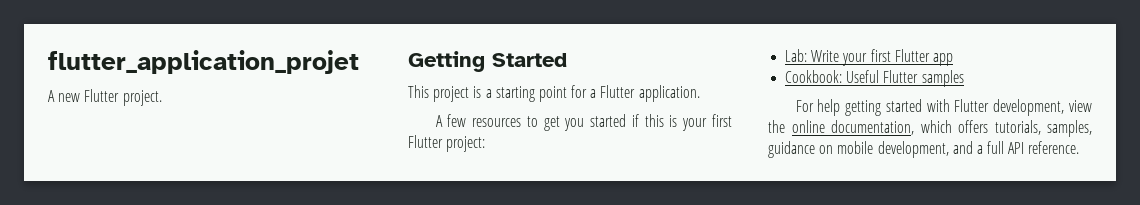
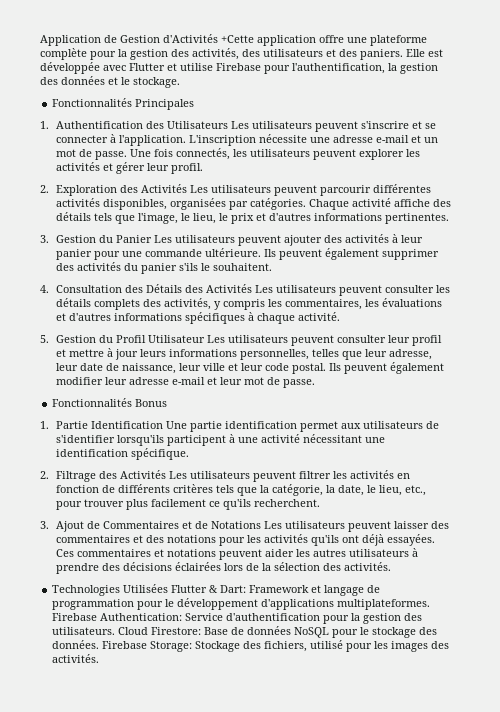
- flutter_application_projet
- A new Flutter project.
- Getting Started
- This project is a starting point for a Flutter application.
- A few resources to get you started if this is your first Flutter project:
- Lab: Write your first Flutter app
- Cookbook: Useful Flutter samples
- For help getting started with Flutter development, view the online documentation, which offers tutorials, samples, guidance on mobile development, and a full API reference.
+ Application de Gestion d'Activités +Cette application offre une plateforme complète pour la gestion des activités, des utilisateurs et des paniers. Elle est développée avec Flutter et utilise Firebase pour l'authentification, la gestion des données et le stockage.
+ Fonctionnalités Principales
+ 1. Authentification des Utilisateurs Les utilisateurs peuvent s'inscrire et se connecter à l'application. L'inscription nécessite une adresse e-mail et un mot de passe. Une fois connectés, les utilisateurs peuvent explorer les activités et gérer leur profil.
+ 2. Exploration des Activités Les utilisateurs peuvent parcourir différentes activités disponibles, organisées par catégories. Chaque activité affiche des détails tels que l'image, le lieu, le prix et d'autres informations pertinentes.
+ 3. Gestion du Panier Les utilisateurs peuvent ajouter des activités à leur panier pour une commande ultérieure. Ils peuvent également supprimer des activités du panier s'ils le souhaitent.
+ 4. Consultation des Détails des Activités Les utilisateurs peuvent consulter les détails complets des activités, y compris les commentaires, les évaluations et d'autres informations spécifiques à chaque activité.
+ 5. Gestion du Profil Utilisateur Les utilisateurs peuvent consulter leur profil et mettre à jour leurs informations personnelles, telles que leur adresse, leur date de naissance, leur ville et leur code postal. Ils peuvent également modifier leur adresse e-mail et leur mot de passe.
+ Fonctionnalités Bonus
+ 1. Partie Identification Une partie identification permet aux utilisateurs de s'identifier lorsqu'ils participent à une activité nécessitant une identification spécifique.
+ 2. Filtrage des Activités Les utilisateurs peuvent filtrer les activités en fonction de différents critères tels que la catégorie, la date, le lieu, etc., pour trouver plus facilement ce qu'ils recherchent.
+ 3. Ajout de Commentaires et de Notations Les utilisateurs peuvent laisser des commentaires et des notations pour les activités qu'ils ont déjà essayées. Ces commentaires et notations peuvent aider les autres utilisateurs à prendre des décisions éclairées lors de la sélection des activités.
+ Technologies Utilisées Flutter & Dart: Framework et langage de programmation pour le développement d'applications multiplateformes. Firebase Authentication: Service d'authentification pour la gestion des utilisateurs. Cloud Firestore: Base de données NoSQL pour le stockage des données. Firebase Storage: Stockage des fichiers, utilisé pour les images des activités.

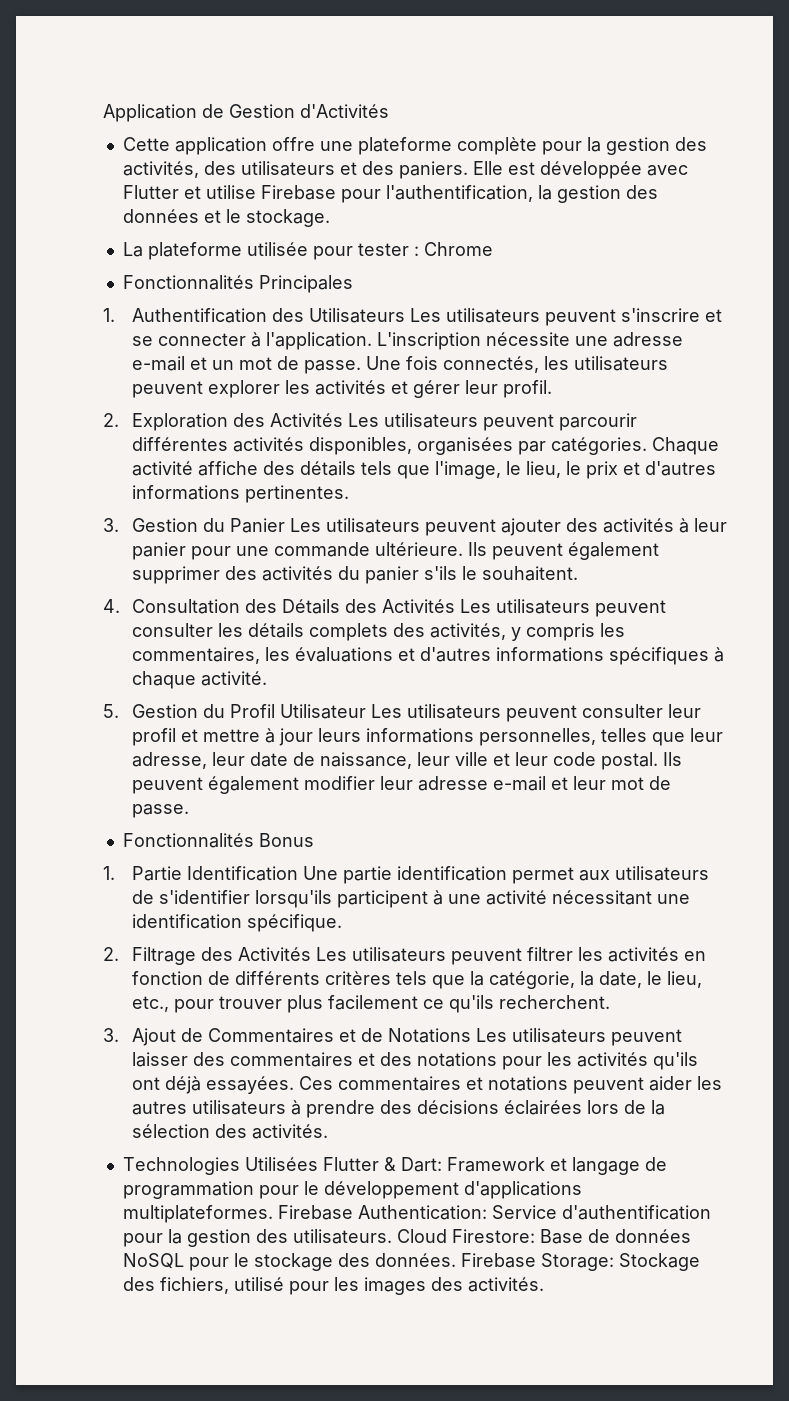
- Application de Gestion d'Activités +Cette application offre une plateforme complète pour la gestion des activités, des utilisateurs et des paniers.
+ Application de Gestion d'Activités
+ Cette application offre une plateforme complète pour la gestion des activités, des utilisateurs et des paniers.
+ La plateforme utilisée pour tester : Chrome

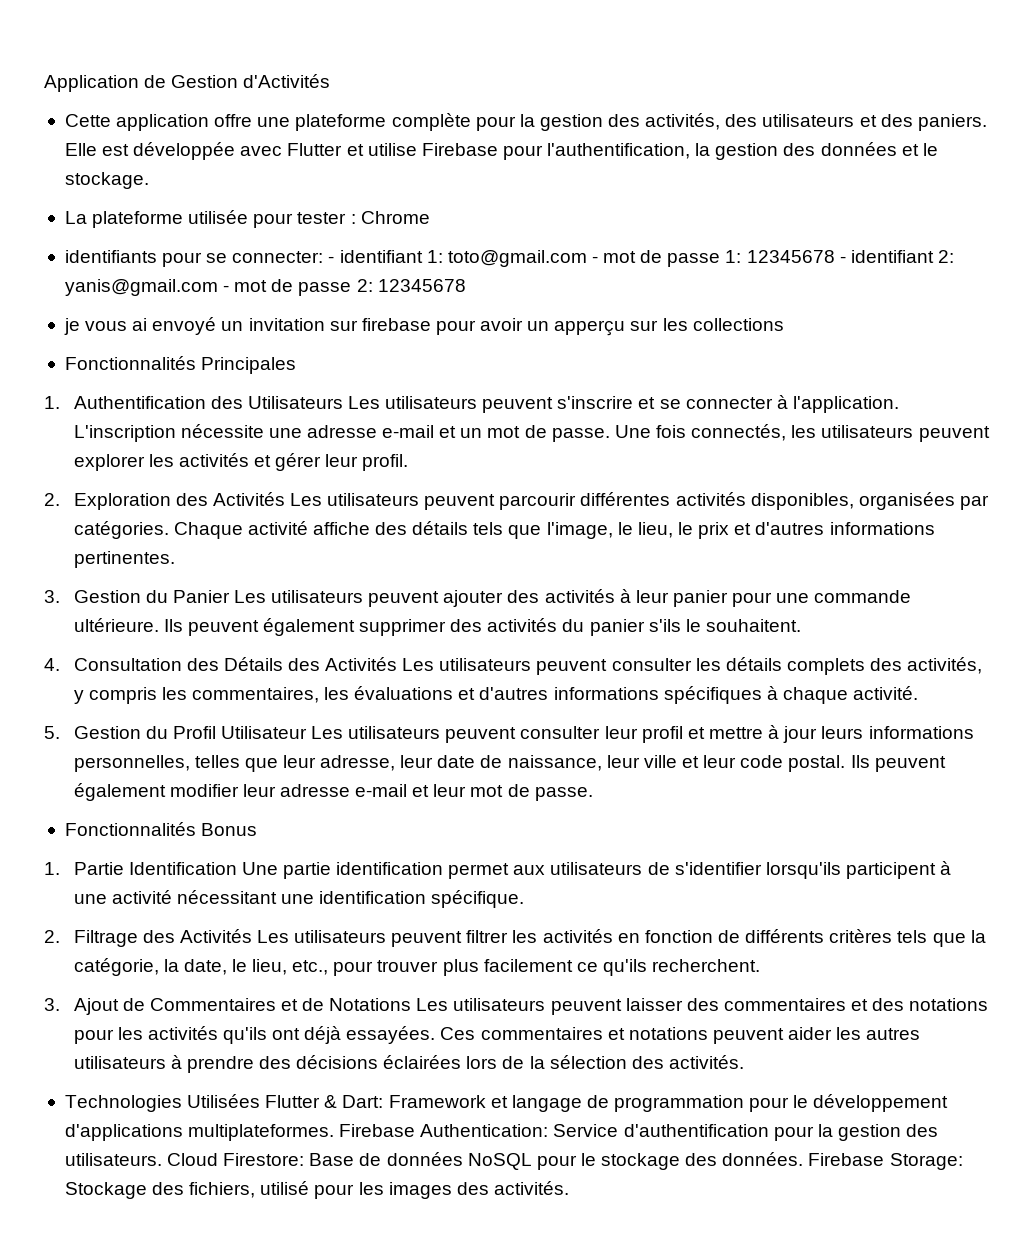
+ identifiants pour se connecter: - identifiant 1: toto@gmail.com - mot de passe 1: 12345678 - identifiant 2: yanis@gmail.com - mot de passe 2: 12345678
+ je vous ai envoyé un invitation sur firebase pour avoir un apperçu sur les collections

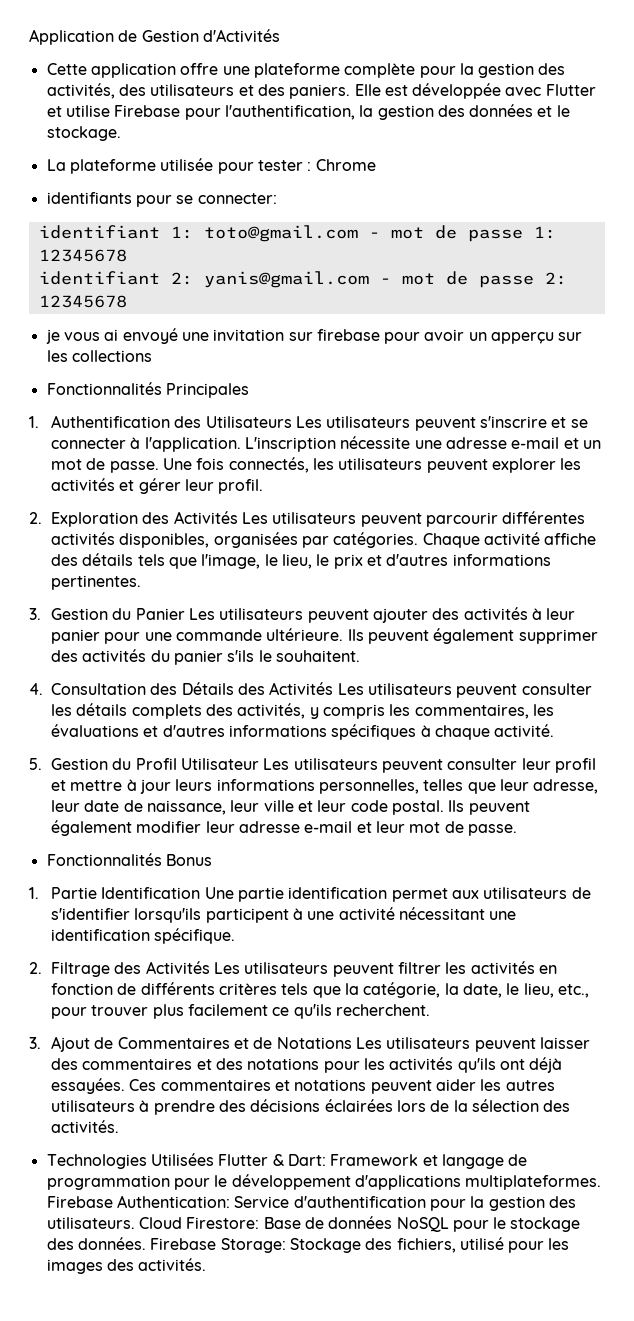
- identifiants pour se connecter: - identifiant 1: toto@gmail.com - mot de passe 1: 12345678 - identifiant 2: yanis@gmail.com - mot de passe 2: 12345678
+ identifiants pour se connecter:
+ identifiant 1: toto@gmail.com - mot de passe 1: 12345678
+ identifiant 2: yanis@gmail.com - mot de passe 2: 12345678
- je vous ai envoyé un invitation sur firebase pour avoir un apperçu sur les collections
+ je vous ai envoyé une invitation sur firebase pour avoir un apperçu sur les collections

